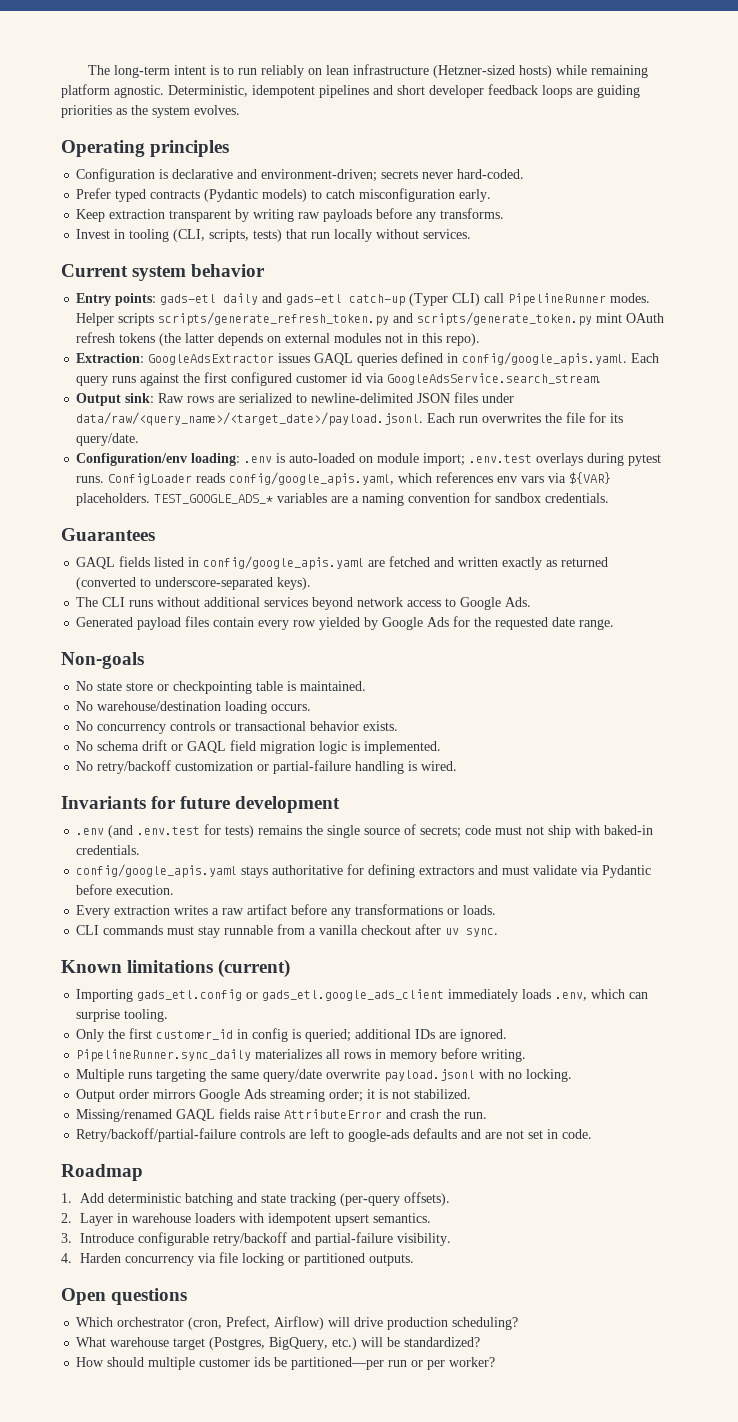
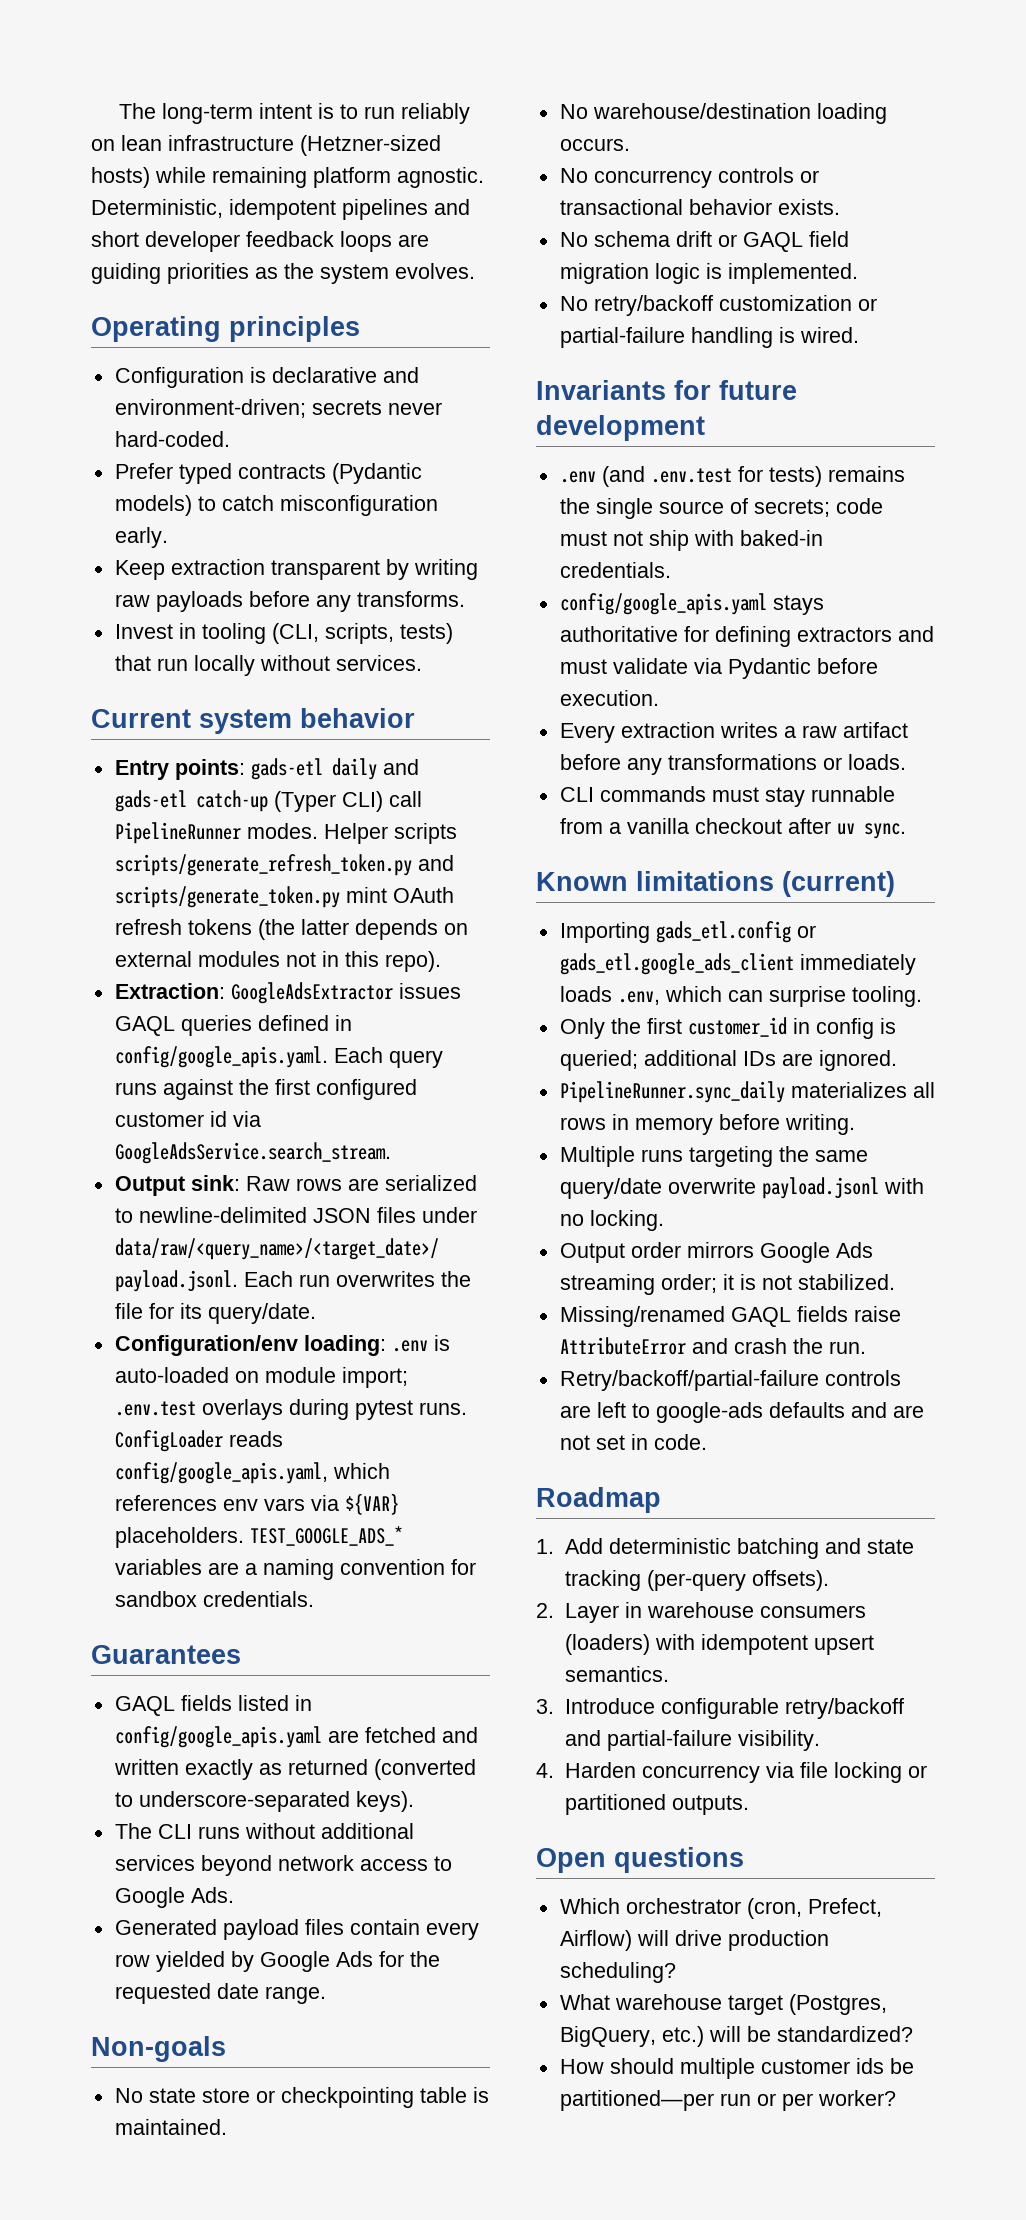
- 2. Layer in warehouse loaders with idempotent upsert semantics.
+ 2. Layer in warehouse consumers (loaders) with idempotent upsert semantics.

